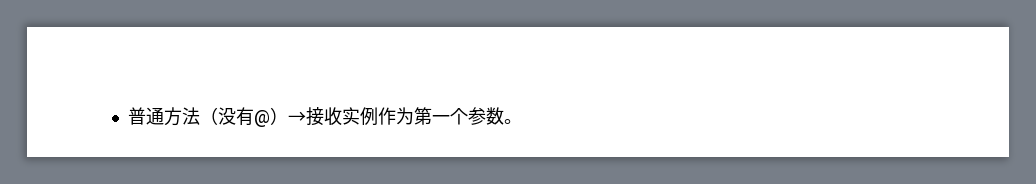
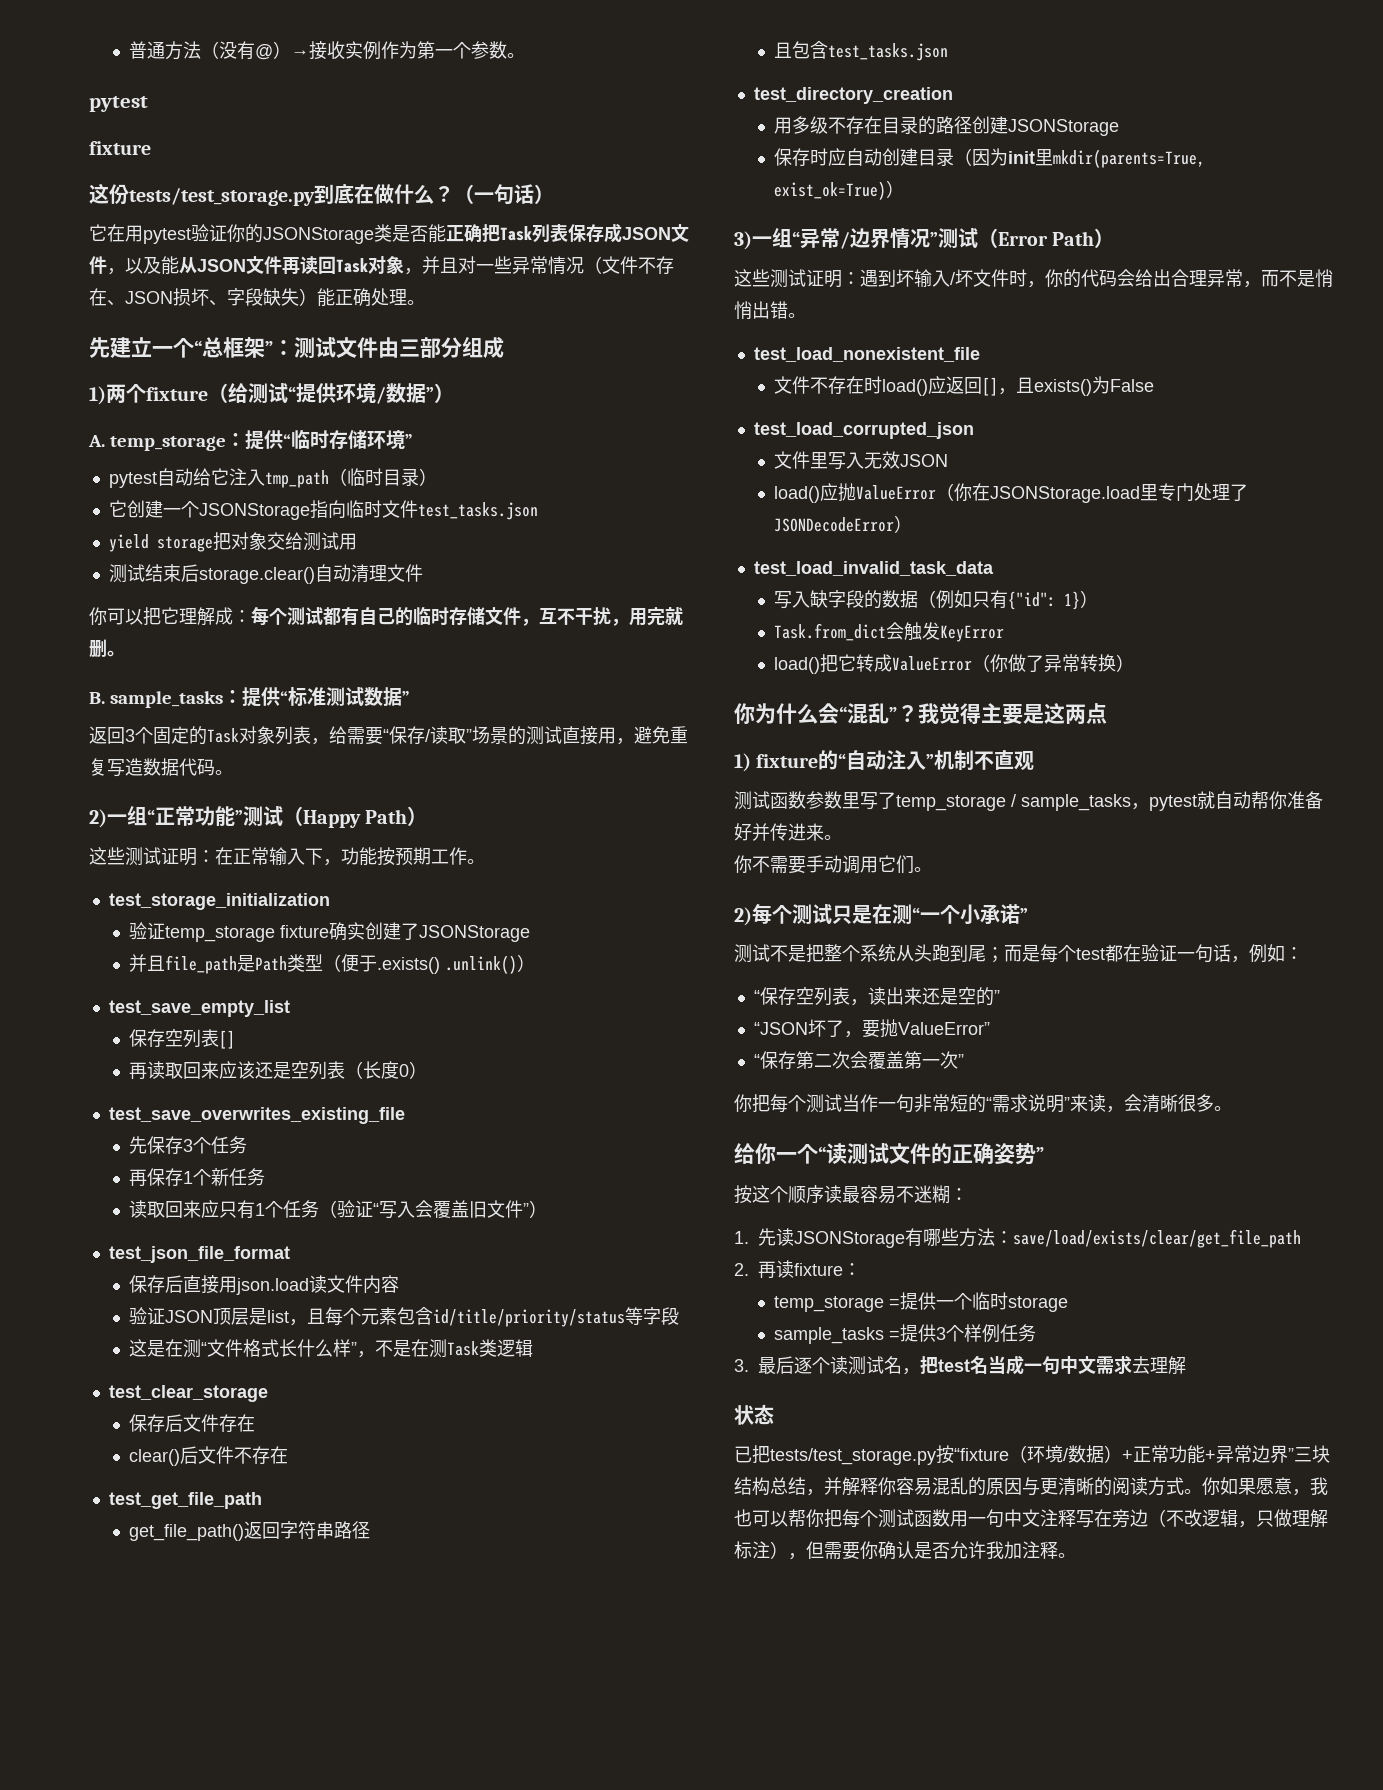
  普通方法（没有@）→接收实例作为第一个参数。
+ pytest
+ fixture
+ 这份tests/test_storage.py到底在做什么？（一句话）
+ 它在用pytest验证你的JSONStorage类是否能正确把Task列表保存成JSON文件，以及能从JSON文件再读回Task对象，并且对一些异常情况（文件不存在、JSON损坏、字段缺失）能正确处理。
+ 先建立一个“总框架”：测试文件由三部分组成
+ 1)两个fixture（给测试“提供环境/数据”）
+ A. temp_storage：提供“临时存储环境”
+ pytest自动给它注入tmp_path（临时目录）
+ 它创建一个JSONStorage指向临时文件test_tasks.json
+ yield storage把对象交给测试用
+ 测试结束后storage.clear()自动清理文件
+ 你可以把它理解成：每个测试都有自己的临时存储文件，互不干扰，用完就删。
+ B. sample_tasks：提供“标准测试数据”
+ 返回3个固定的Task对象列表，给需要“保存/读取”场景的测试直接用，避免重复写造数据代码。
+ 2)一组“正常功能”测试（Happy Path）
+ 这些测试证明：在正常输入下，功能按预期工作。
+ test_storage_initialization
+ 验证temp_storage fixture确实创建了JSONStorage
+ 并且file_path是Path类型（便于.exists() .unlink()）
+ test_save_empty_list
+ 保存空列表[]
+ 再读取回来应该还是空列表（长度0）
+ test_save_overwrites_existing_file
+ 先保存3个任务
+ 再保存1个新任务
+ 读取回来应只有1个任务（验证“写入会覆盖旧文件”）
+ test_json_file_format
+ 保存后直接用json.load读文件内容
+ 验证JSON顶层是list，且每个元素包含id/title/priority/status等字段
+ 这是在测“文件格式长什么样”，不是在测Task类逻辑
+ test_clear_storage
+ 保存后文件存在
+ clear()后文件不存在
+ test_get_file_path
+ get_file_path()返回字符串路径
+ 且包含test_tasks.json
+ test_directory_creation
+ 用多级不存在目录的路径创建JSONStorage
+ 保存时应自动创建目录（因为init里mkdir(parents=True, exist_ok=True)）
+ 3)一组“异常/边界情况”测试（Error Path）
+ 这些测试证明：遇到坏输入/坏文件时，你的代码会给出合理异常，而不是悄悄出错。
+ test_load_nonexistent_file
+ 文件不存在时load()应返回[]，且exists()为False
+ test_load_corrupted_json
+ 文件里写入无效JSON
+ load()应抛ValueError（你在JSONStorage.load里专门处理了JSONDecodeError）
+ test_load_invalid_task_data
+ 写入缺字段的数据（例如只有{"id": 1}）
+ Task.from_dict会触发KeyError
+ load()把它转成ValueError（你做了异常转换）
+ 你为什么会“混乱”？我觉得主要是这两点
+ 1) fixture的“自动注入”机制不直观
+ 测试函数参数里写了temp_storage / sample_tasks，pytest就自动帮你准备好并传进来。
+ 你不需要手动调用它们。
+ 2)每个测试只是在测“一个小承诺”
+ 测试不是把整个系统从头跑到尾；而是每个test都在验证一句话，例如：
+ “保存空列表，读出来还是空的”
+ “JSON坏了，要抛ValueError”
+ “保存第二次会覆盖第一次”
+ 你把每个测试当作一句非常短的“需求说明”来读，会清晰很多。
+ 给你一个“读测试文件的正确姿势”
+ 按这个顺序读最容易不迷糊：
+ 1.先读JSONStorage有哪些方法：save/load/exists/clear/get_file_path
+ 2.再读fixture：
+ temp_storage =提供一个临时storage
+ sample_tasks =提供3个样例任务
+ 3.最后逐个读测试名，把test名当成一句中文需求去理解
+ 状态
+ 已把tests/test_storage.py按“fixture（环境/数据）+正常功能+异常边界”三块结构总结，并解释你容易混乱的原因与更清晰的阅读方式。你如果愿意，我也可以帮你把每个测试函数用一句中文注释写在旁边（不改逻辑，只做理解标注），但需要你确认是否允许我加注释。

